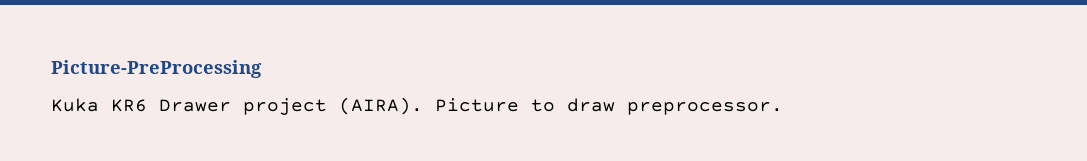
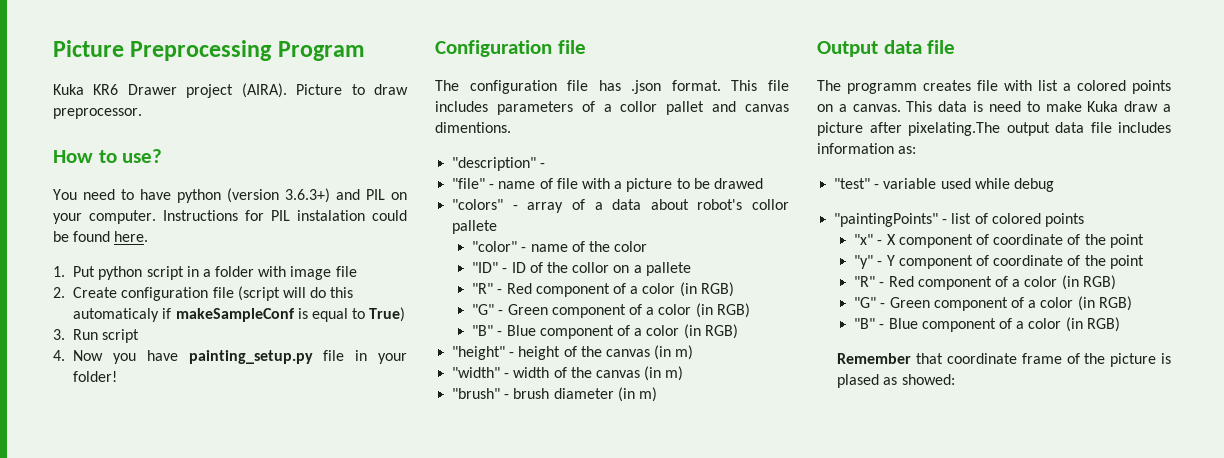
- Picture-PreProcessing
+ Picture Preprocessing Program
+ How to use?
+ You need to have python (version 3.6.3+) and PIL on your computer. Instructions for PIL instalation could be found here.
+ 1. Put python script in a folder with image file
+ 2. Create configuration file (script will do this automaticaly if makeSampleConf is equal to True)
+ 3. Run script
+ 4. Now you have painting_setup.py file in your folder!
+ Configuration file
+ The configuration file has .json format. This file includes parameters of a collor pallet and canvas dimentions.
+ "description" -
+ "file" - name of file with a picture to be drawed
+ "colors" - array of a data about robot's collor pallete
+ "color" - name of the color
+ "ID" - ID of the collor on a pallete
+ "R" - Red component of a color (in RGB)
+ "G" - Green component of a color (in RGB)
+ "B" - Blue component of a color (in RGB)
+ "height" - height of the canvas (in m)
+ "width" - width of the canvas (in m)
+ "brush" - brush diameter (in m)
+ Output data file
+ The programm creates file with list a colored points on a canvas. This data is need to make Kuka draw a picture after pixelating.The output data file includes information as:
+ "test" - variable used while debug
+ "paintingPoints" - list of colored points
+ "x" - X component of coordinate of the point
+ "y" - Y component of coordinate of the point
+ "R" - Red component of a color (in RGB)
+ "G" - Green component of a color (in RGB)
+ "B" - Blue component of a color (in RGB)
+ Remember that coordinate frame of the picture is plased as showed:

